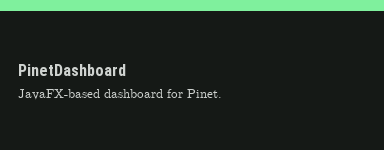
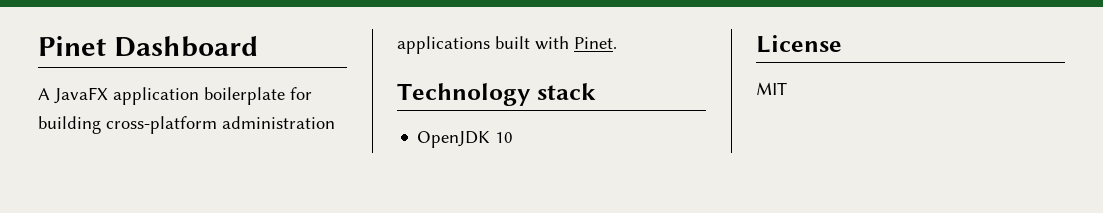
- PinetDashboard
- JavaFX-based dashboard for Pinet.
+ Pinet Dashboard
+ A JavaFX application boilerplate for building cross-platform administration applications built with Pinet.
+ Technology stack
+ OpenJDK 10
+ License
+ MIT

